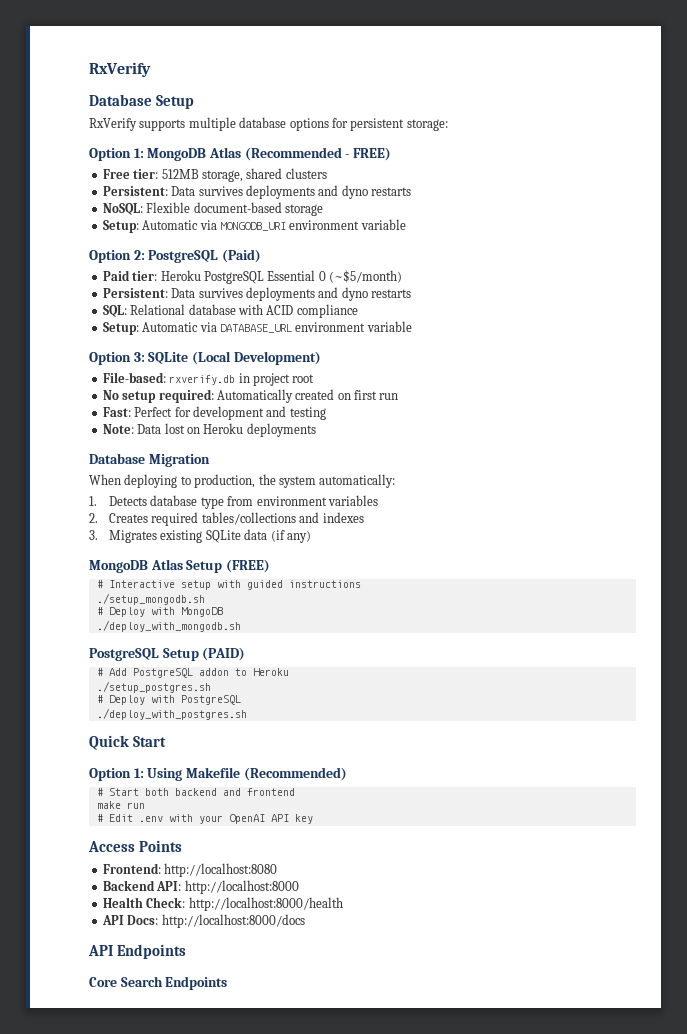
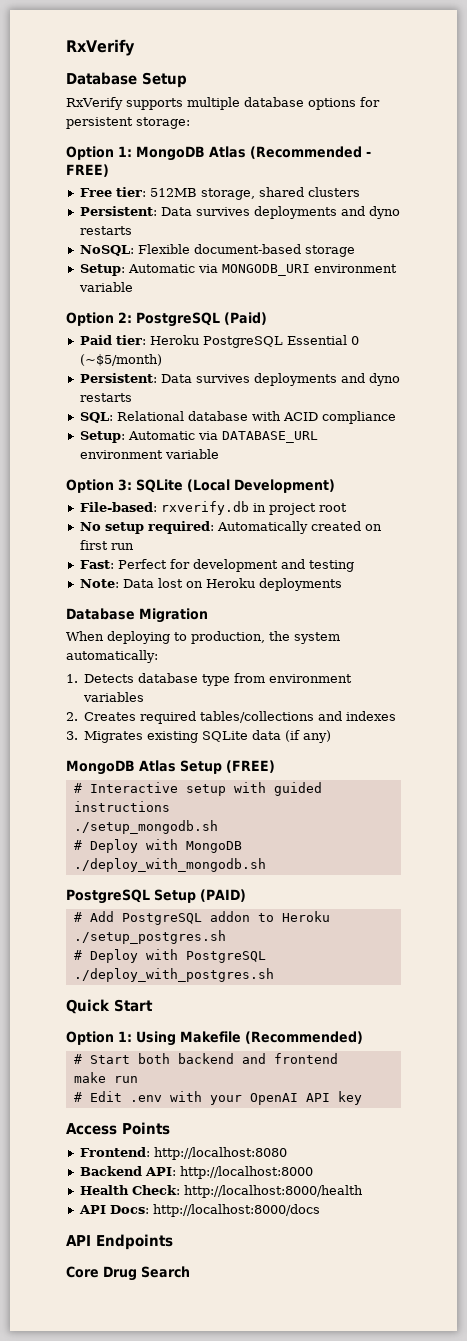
- Core Search Endpoints
+ Core Drug Search

